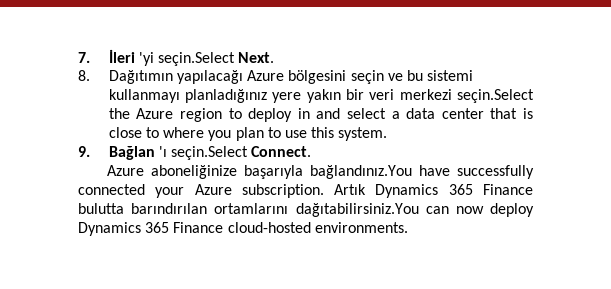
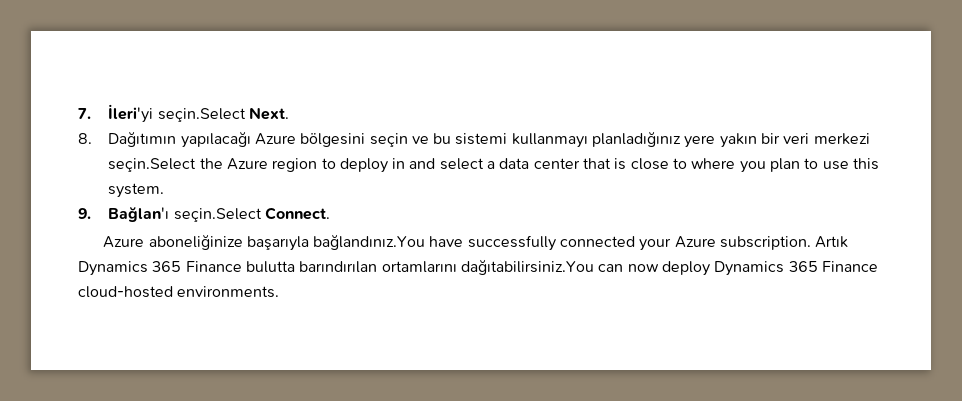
- 7. İleri 'yi seçin.Select Next.
+ 7. İleri'yi seçin.Select Next.
- 9. Bağlan 'ı seçin.Select Connect.
+ 9. Bağlan'ı seçin.Select Connect.

